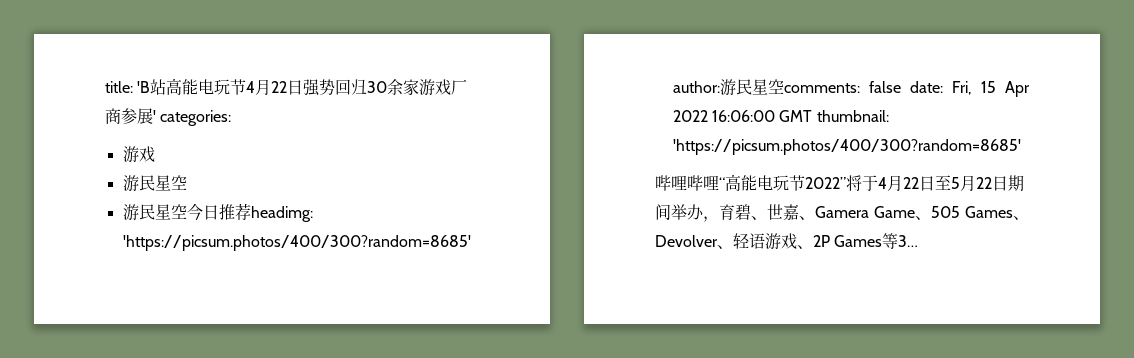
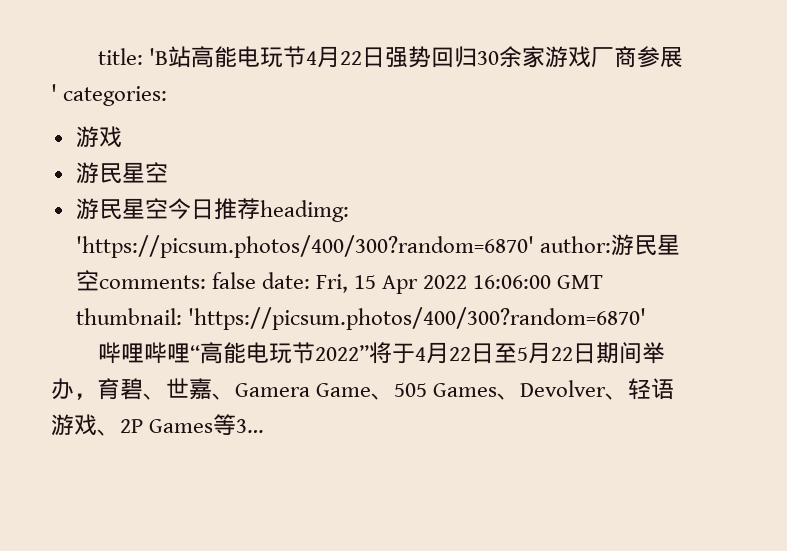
- 游民星空今日推荐headimg: 'https://picsum.photos/400/300?random=8685' author:游民星空comments: false date: Fri, 15 Apr 2022 16:06:00 GMT thumbnail: 'https://picsum.photos/400/300?random=8685'
+ 游民星空今日推荐headimg: 'https://picsum.photos/400/300?random=6870' author:游民星空comments: false date: Fri, 15 Apr 2022 16:06:00 GMT thumbnail: 'https://picsum.photos/400/300?random=6870'

